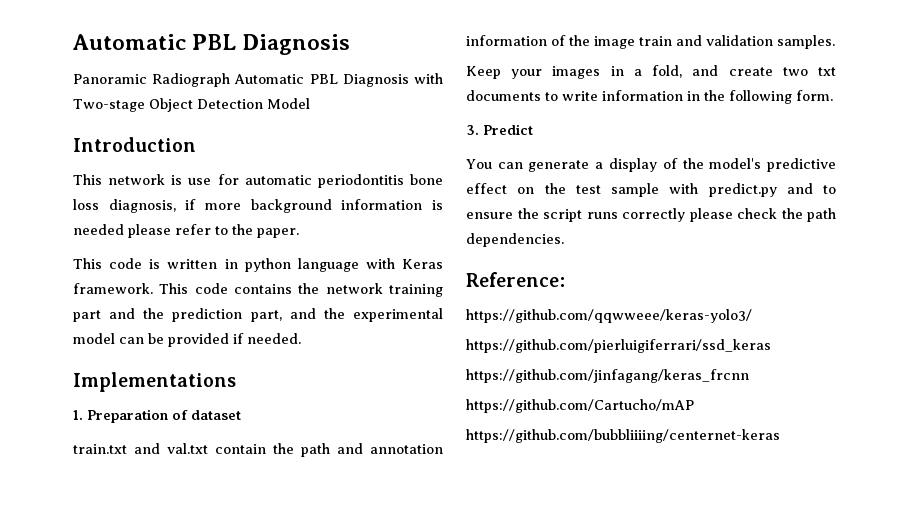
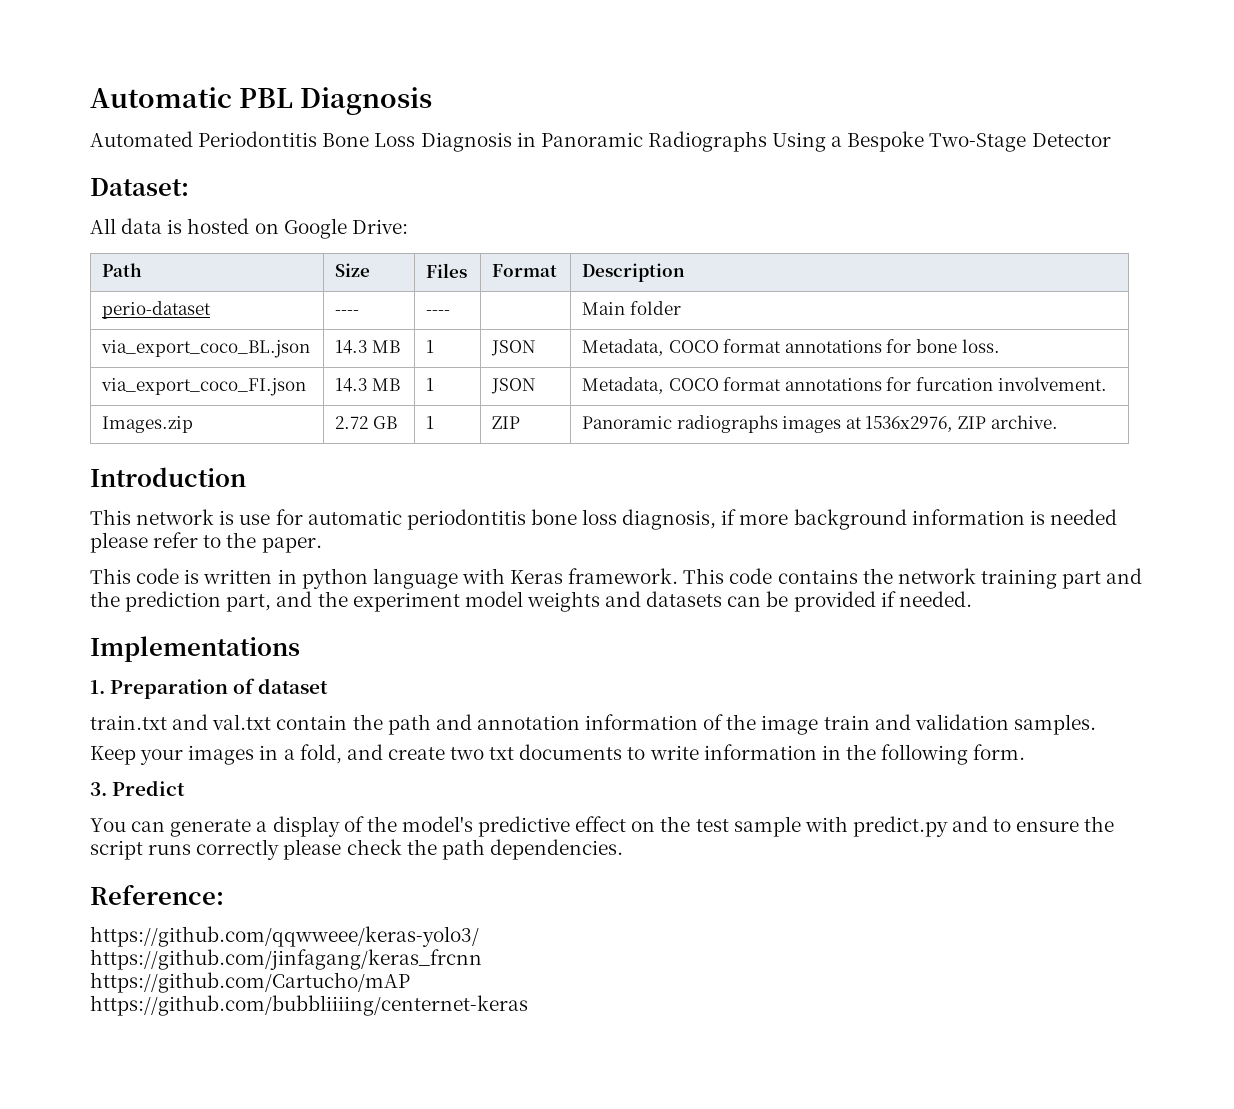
- Panoramic Radiograph Automatic PBL Diagnosis with Two-stage Object Detection Model
+ Automated Periodontitis Bone Loss Diagnosis in Panoramic Radiographs Using a Bespoke Two-Stage Detector
+ Dataset:
+ All data is hosted on Google Drive:
+ Path | Size | Files | Format | Description
+ perio-dataset | ---- | ---- | | Main folder
+ via_export_coco_BL.json | 14.3 MB | 1 | JSON | Metadata, COCO format annotations for bone loss.
+ via_export_coco_FI.json | 14.3 MB | 1 | JSON | Metadata, COCO format annotations for furcation involvement.
+ Images.zip | 2.72 GB | 1 | ZIP | Panoramic radiographs images at 1536x2976, ZIP archive.
- This code contains the network training part and the prediction part, and the experimental model can be provided if needed.
+ This code contains the network training part and the prediction part, and the experiment model weights and datasets can be provided if needed.
- https://github.com/pierluigiferrari/ssd_keras

